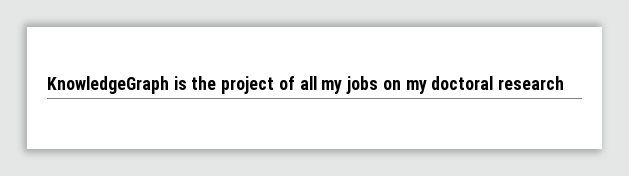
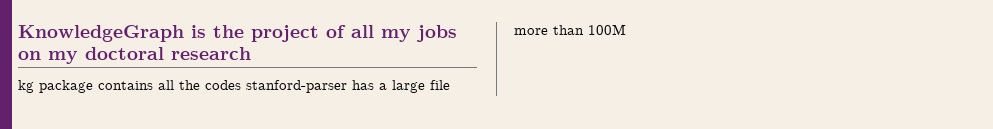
+ kg package contains all the codes stanford-parser has a large file more than 100M

